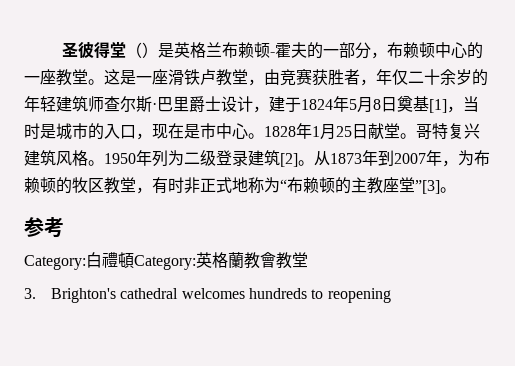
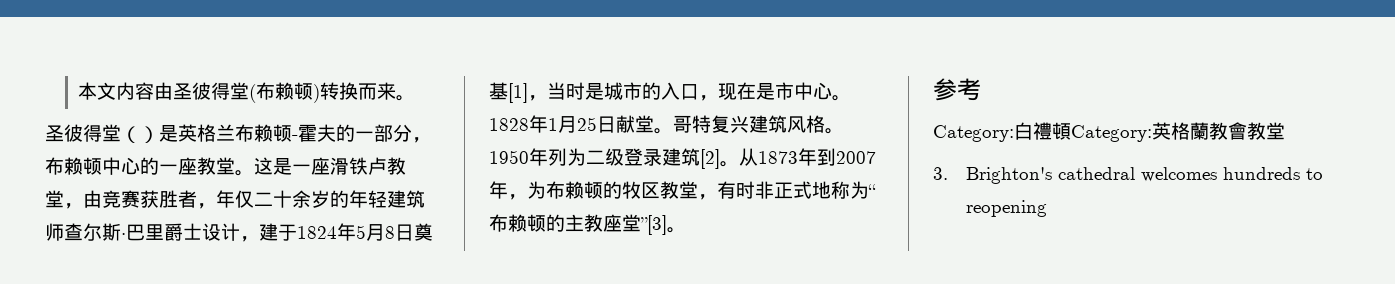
+ 本文内容由圣彼得堂(布赖顿)转换而来。

